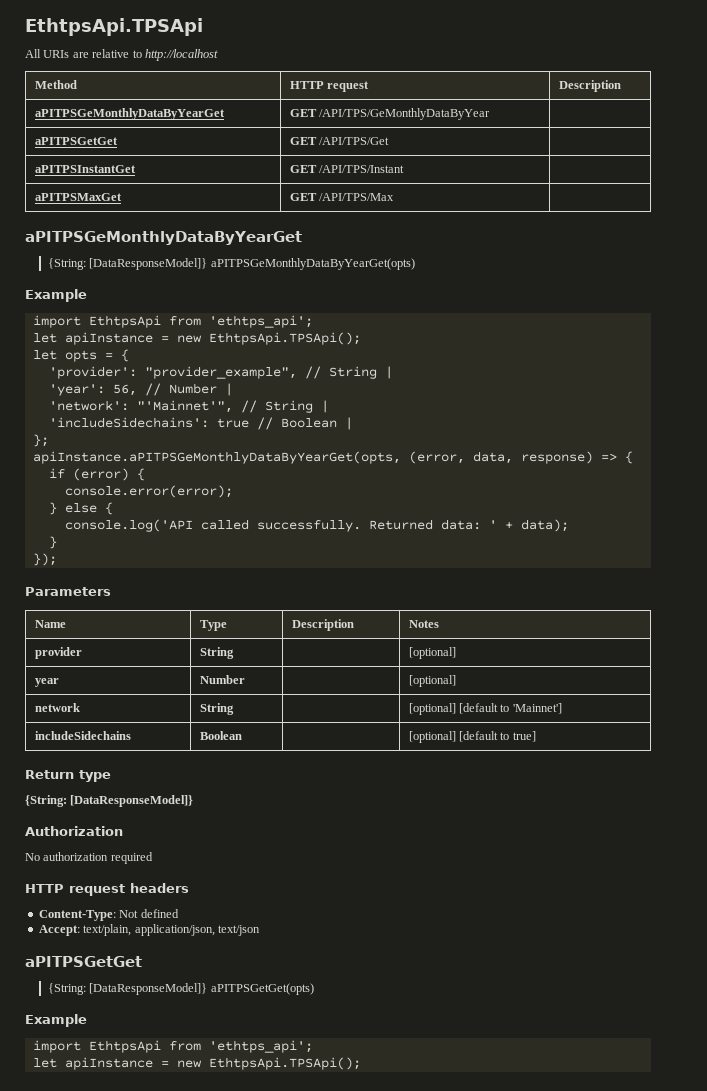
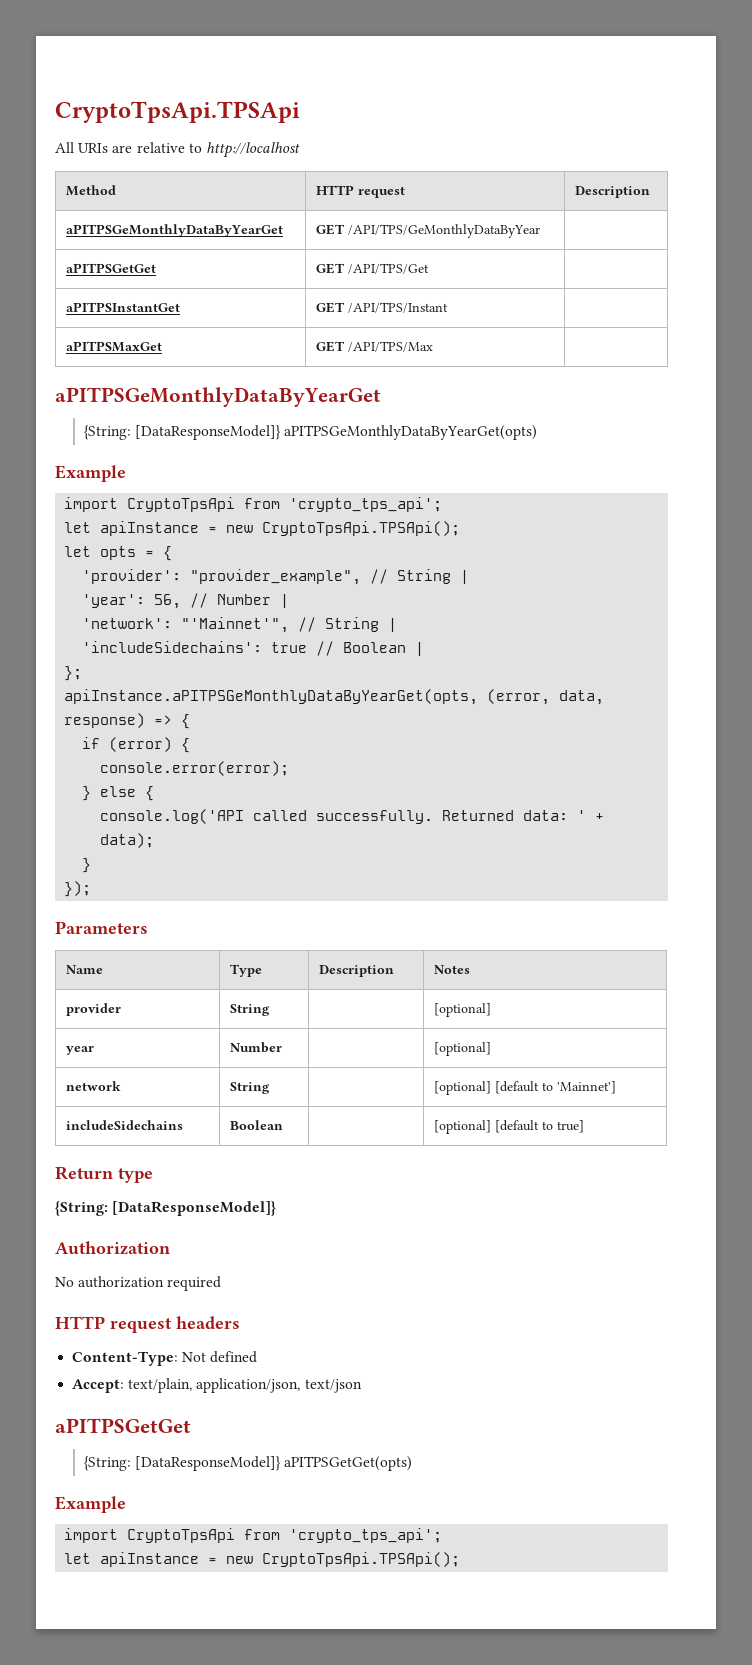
- EthtpsApi.TPSApi
+ CryptoTpsApi.TPSApi
  {String: [DataResponseModel]} aPITPSGeMonthlyDataByYearGet(opts)
  Example
- import EthtpsApi from 'ethtps_api';
- let apiInstance = new EthtpsApi.TPSApi();
+ import CryptoTpsApi from 'crypto_tps_api';
+ let apiInstance = new CryptoTpsApi.TPSApi();
  {String: [DataResponseModel]} aPITPSGetGet(opts)
  Example
- import EthtpsApi from 'ethtps_api';
- let apiInstance = new EthtpsApi.TPSApi();
+ import CryptoTpsApi from 'crypto_tps_api';
+ let apiInstance = new CryptoTpsApi.TPSApi();

